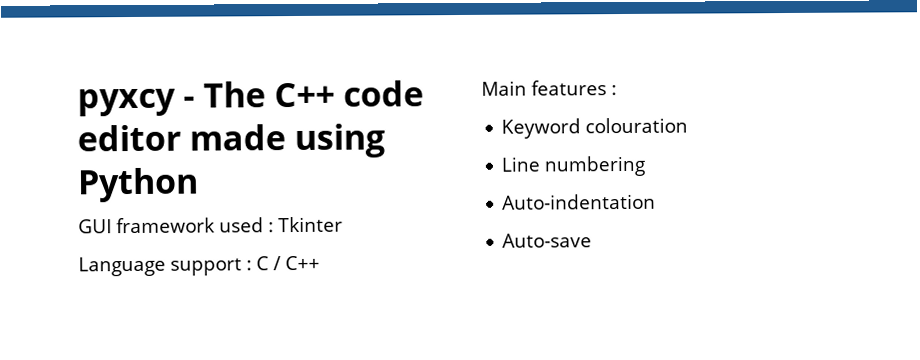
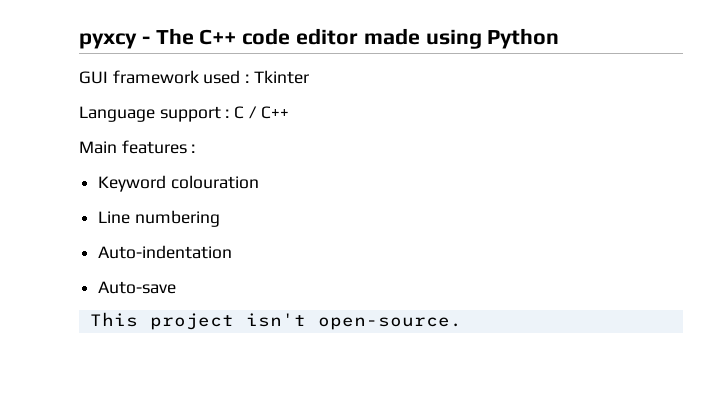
+ This project isn't open-source.

